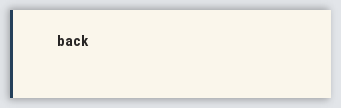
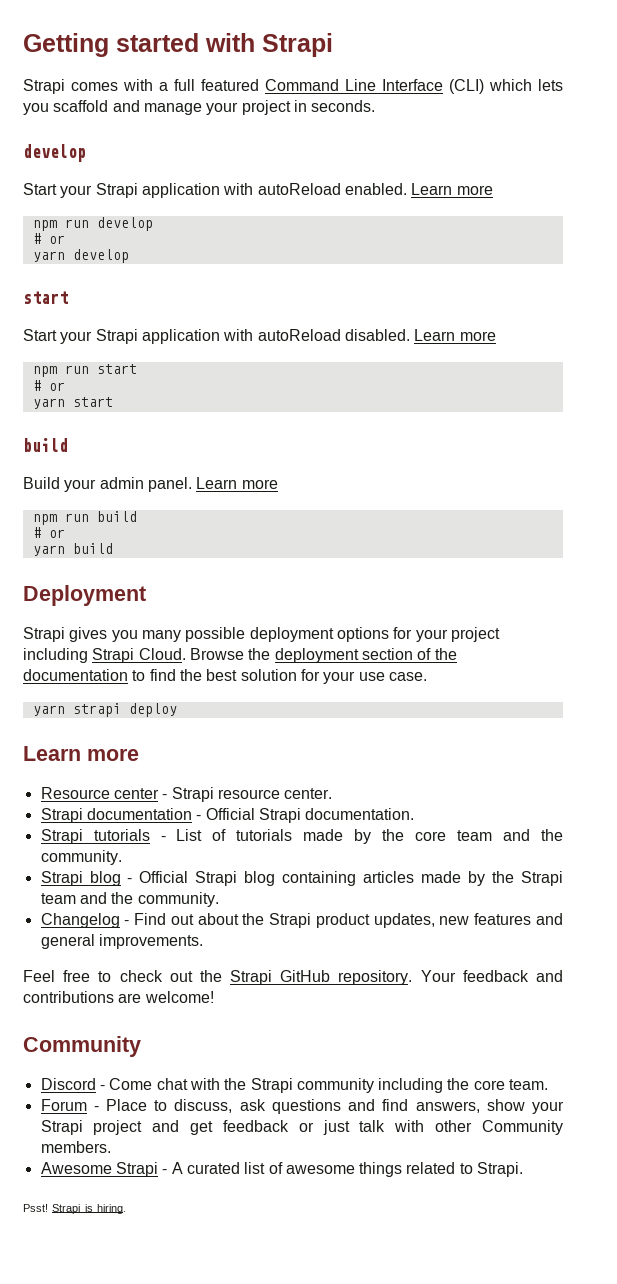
- back
+ Getting started with Strapi
+ Strapi comes with a full featured Command Line Interface (CLI) which lets you scaffold and manage your project in seconds.
+ develop
+ Start your Strapi application with autoReload enabled. Learn more
+ npm run develop
+ # or
+ yarn develop
+ start
+ Start your Strapi application with autoReload disabled. Learn more
+ npm run start
+ # or
+ yarn start
+ build
+ Build your admin panel. Learn more
+ npm run build
+ # or
+ yarn build
+ Deployment
+ Strapi gives you many possible deployment options for your project including Strapi Cloud. Browse the deployment section of the documentation to find the best solution for your use case.
+ yarn strapi deploy
+ Learn more
+ Resource center - Strapi resource center.
+ Strapi documentation - Official Strapi documentation.
+ Strapi tutorials - List of tutorials made by the core team and the community.
+ Strapi blog - Official Strapi blog containing articles made by the Strapi team and the community.
+ Changelog - Find out about the Strapi product updates, new features and general improvements.
+ Feel free to check out the Strapi GitHub repository. Your feedback and contributions are welcome!
+ Community
+ Discord - Come chat with the Strapi community including the core team.
+ Forum - Place to discuss, ask questions and find answers, show your Strapi project and get feedback or just talk with other Community members.
+ Awesome Strapi - A curated list of awesome things related to Strapi.
+ Psst! Strapi is hiring.

